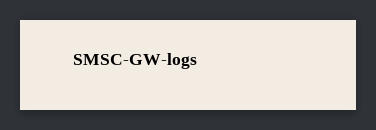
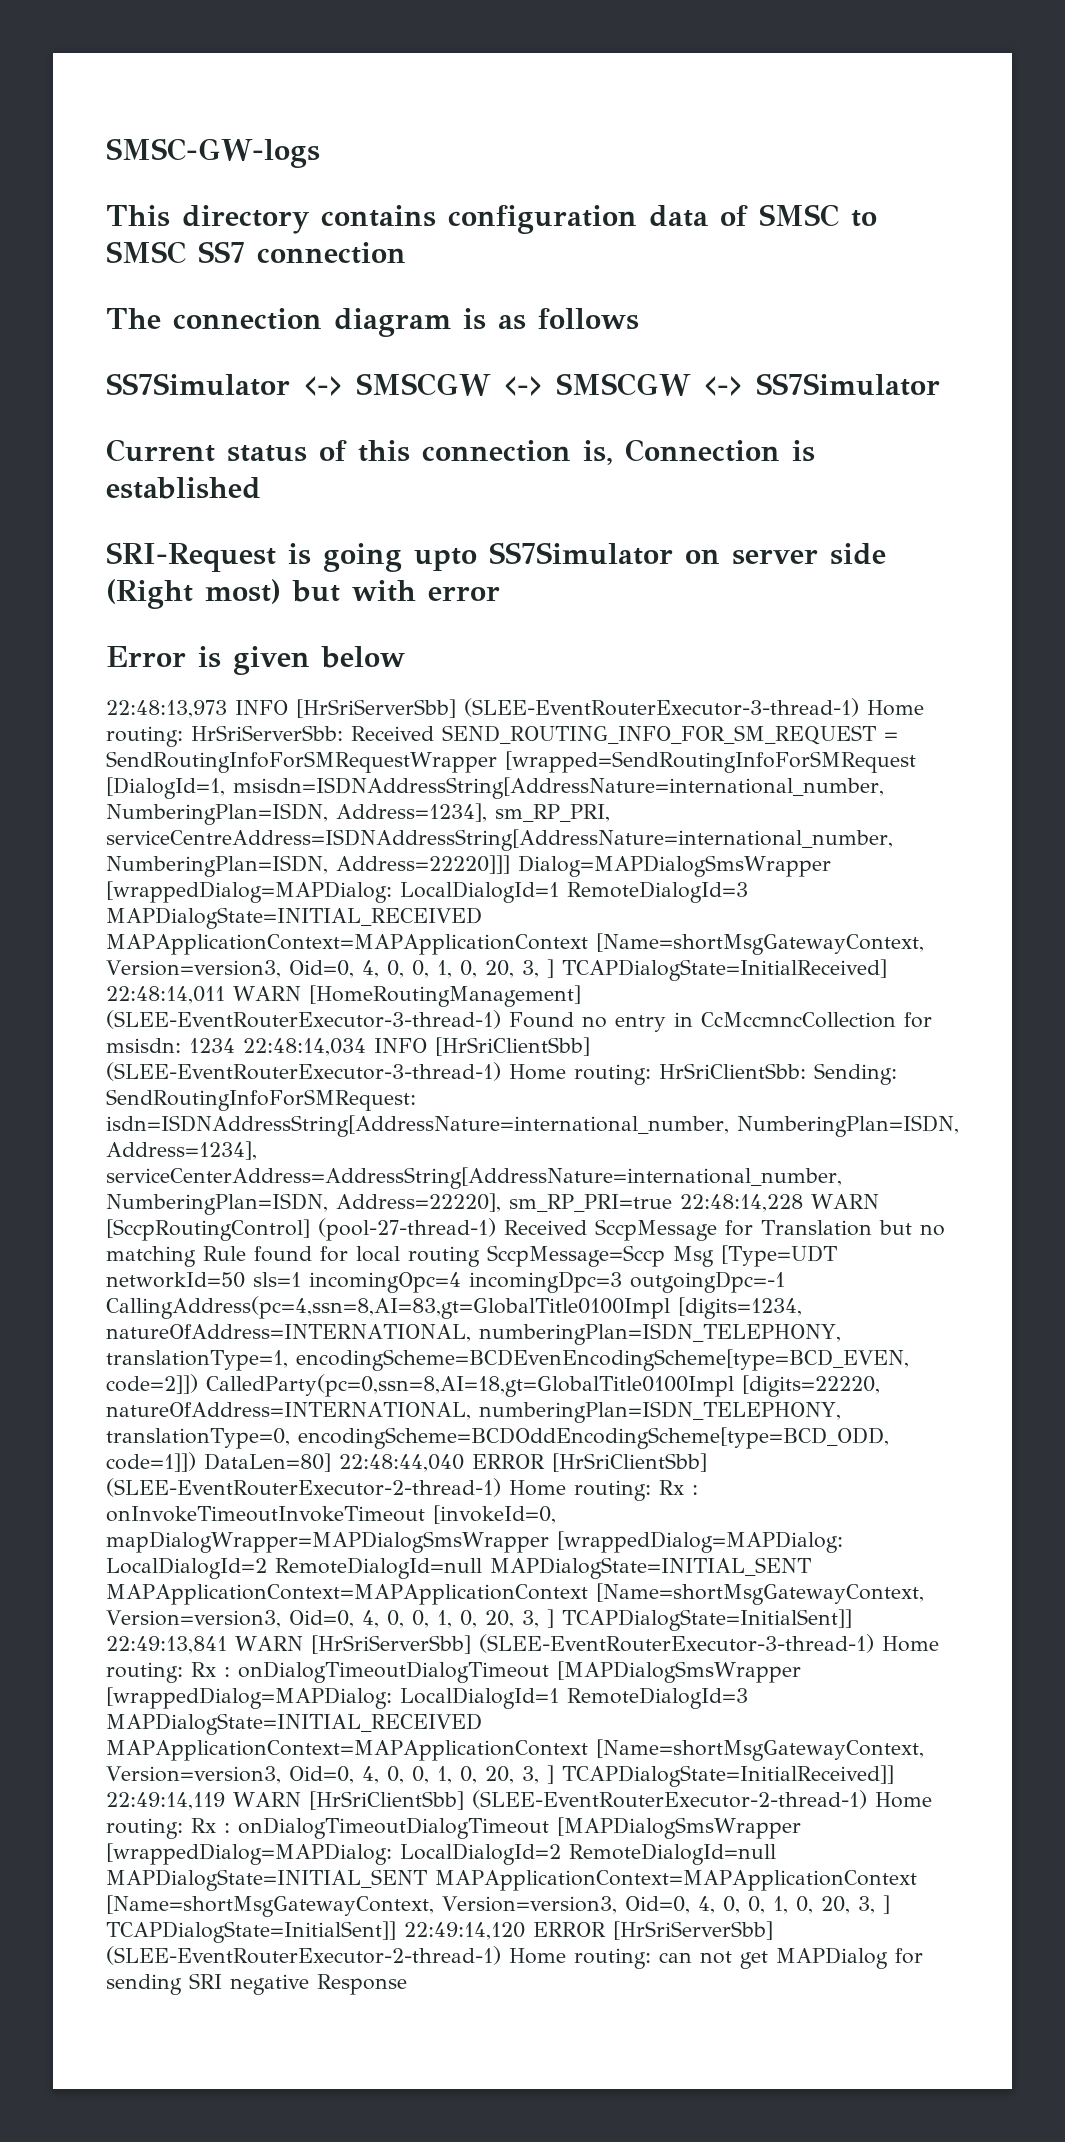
+ This directory contains configuration data of SMSC to SMSC SS7 connection
+ The connection diagram is as follows
+ SS7Simulator <-> SMSCGW <-> SMSCGW <-> SS7Simulator
+ Current status of this connection is, Connection is established
+ SRI-Request is going upto SS7Simulator on server side (Right most) but with error
+ Error is given below
+ 22:48:13,973 INFO [HrSriServerSbb] (SLEE-EventRouterExecutor-3-thread-1) Home routing: HrSriServerSbb: Received SEND_ROUTING_INFO_FOR_SM_REQUEST = SendRoutingInfoForSMRequestWrapper [wrapped=SendRoutingInfoForSMRequest [DialogId=1, msisdn=ISDNAddressString[AddressNature=international_number, NumberingPlan=ISDN, Address=1234], sm_RP_PRI, serviceCentreAddress=ISDNAddressString[AddressNature=international_number, NumberingPlan=ISDN, Address=22220]]] Dialog=MAPDialogSmsWrapper [wrappedDialog=MAPDialog: LocalDialogId=1 RemoteDialogId=3 MAPDialogState=INITIAL_RECEIVED MAPApplicationContext=MAPApplicationContext [Name=shortMsgGatewayContext, Version=version3, Oid=0, 4, 0, 0, 1, 0, 20, 3, ] TCAPDialogState=InitialReceived] 22:48:14,011 WARN [HomeRoutingManagement] (SLEE-EventRouterExecutor-3-thread-1) Found no entry in CcMccmncCollection for msisdn: 1234 22:48:14,034 INFO [HrSriClientSbb] (SLEE-EventRouterExecutor-3-thread-1) Home routing: HrSriClientSbb: Sending: SendRoutingInfoForSMRequest: isdn=ISDNAddressString[AddressNature=international_number, NumberingPlan=ISDN, Address=1234], serviceCenterAddress=AddressString[AddressNature=international_number, NumberingPlan=ISDN, Address=22220], sm_RP_PRI=true 22:48:14,228 WARN [SccpRoutingControl] (pool-27-thread-1) Received SccpMessage for Translation but no matching Rule found for local routing SccpMessage=Sccp Msg [Type=UDT networkId=50 sls=1 incomingOpc=4 incomingDpc=3 outgoingDpc=-1 CallingAddress(pc=4,ssn=8,AI=83,gt=GlobalTitle0100Impl [digits=1234, natureOfAddress=INTERNATIONAL, numberingPlan=ISDN_TELEPHONY, translationType=1, encodingScheme=BCDEvenEncodingScheme[type=BCD_EVEN, code=2]]) CalledParty(pc=0,ssn=8,AI=18,gt=GlobalTitle0100Impl [digits=22220, natureOfAddress=INTERNATIONAL, numberingPlan=ISDN_TELEPHONY, translationType=0, encodingScheme=BCDOddEncodingScheme[type=BCD_ODD, code=1]]) DataLen=80] 22:48:44,040 ERROR [HrSriClientSbb] (SLEE-EventRouterExecutor-2-thread-1) Home routing: Rx : onInvokeTimeoutInvokeTimeout [invokeId=0, mapDialogWrapper=MAPDialogSmsWrapper [wrappedDialog=MAPDialog: LocalDialogId=2 RemoteDialogId=null MAPDialogState=INITIAL_SENT MAPApplicationContext=MAPApplicationContext [Name=shortMsgGatewayContext, Version=version3, Oid=0, 4, 0, 0, 1, 0, 20, 3, ] TCAPDialogState=InitialSent]] 22:49:13,841 WARN [HrSriServerSbb] (SLEE-EventRouterExecutor-3-thread-1) Home routing: Rx : onDialogTimeoutDialogTimeout [MAPDialogSmsWrapper [wrappedDialog=MAPDialog: LocalDialogId=1 RemoteDialogId=3 MAPDialogState=INITIAL_RECEIVED MAPApplicationContext=MAPApplicationContext [Name=shortMsgGatewayContext, Version=version3, Oid=0, 4, 0, 0, 1, 0, 20, 3, ] TCAPDialogState=InitialReceived]] 22:49:14,119 WARN [HrSriClientSbb] (SLEE-EventRouterExecutor-2-thread-1) Home routing: Rx : onDialogTimeoutDialogTimeout [MAPDialogSmsWrapper [wrappedDialog=MAPDialog: LocalDialogId=2 RemoteDialogId=null MAPDialogState=INITIAL_SENT MAPApplicationContext=MAPApplicationContext [Name=shortMsgGatewayContext, Version=version3, Oid=0, 4, 0, 0, 1, 0, 20, 3, ] TCAPDialogState=InitialSent]] 22:49:14,120 ERROR [HrSriServerSbb] (SLEE-EventRouterExecutor-2-thread-1) Home routing: can not get MAPDialog for sending SRI negative Response

